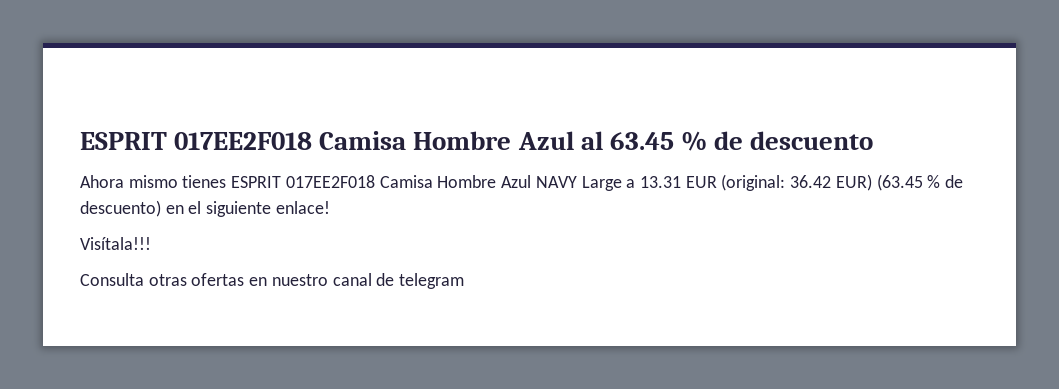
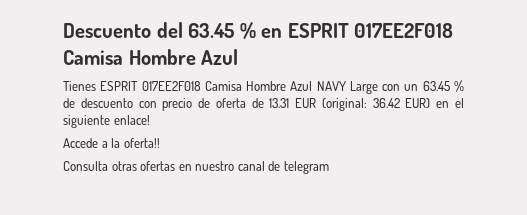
- ESPRIT 017EE2F018 Camisa Hombre Azul al 63.45 % de descuento
- Ahora mismo tienes ESPRIT 017EE2F018 Camisa Hombre Azul NAVY Large a 13.31 EUR (original: 36.42 EUR) (63.45 % de descuento) en el siguiente enlace!
+ Descuento del 63.45 % en ESPRIT 017EE2F018 Camisa Hombre Azul
+ Tienes ESPRIT 017EE2F018 Camisa Hombre Azul NAVY Large con un 63.45 % de descuento con precio de oferta de 13.31 EUR (original: 36.42 EUR) en el siguiente enlace!
- Visítala!!!
+ Accede a la oferta!!

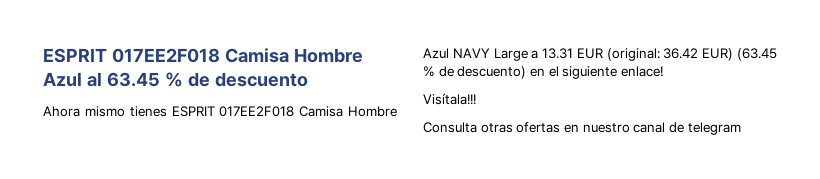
- Descuento del 63.45 % en ESPRIT 017EE2F018 Camisa Hombre Azul
- Tienes ESPRIT 017EE2F018 Camisa Hombre Azul NAVY Large con un 63.45 % de descuento con precio de oferta de 13.31 EUR (original: 36.42 EUR) en el siguiente enlace!
+ ESPRIT 017EE2F018 Camisa Hombre Azul al 63.45 % de descuento
+ Ahora mismo tienes ESPRIT 017EE2F018 Camisa Hombre Azul NAVY Large a 13.31 EUR (original: 36.42 EUR) (63.45 % de descuento) en el siguiente enlace!
- Accede a la oferta!!
+ Visítala!!!

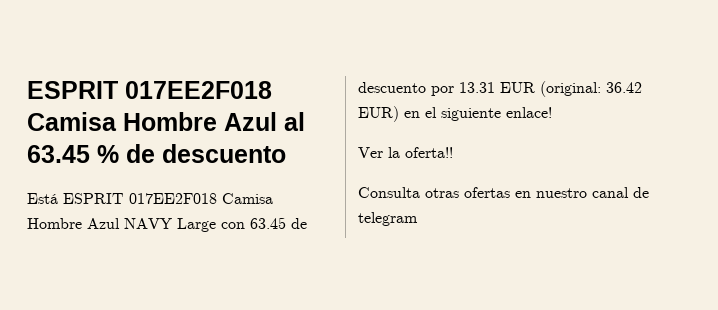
- Ahora mismo tienes ESPRIT 017EE2F018 Camisa Hombre Azul NAVY Large a 13.31 EUR (original: 36.42 EUR) (63.45 % de descuento) en el siguiente enlace!
+ Está ESPRIT 017EE2F018 Camisa Hombre Azul NAVY Large con 63.45 de descuento por 13.31 EUR (original: 36.42 EUR) en el siguiente enlace!
- Visítala!!!
+ Ver la oferta!!

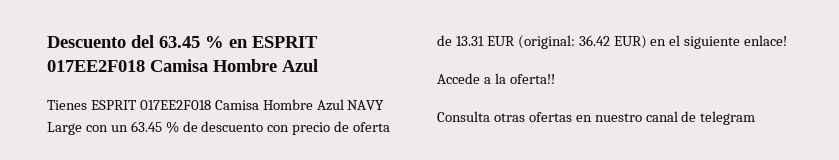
- ESPRIT 017EE2F018 Camisa Hombre Azul al 63.45 % de descuento
- Está ESPRIT 017EE2F018 Camisa Hombre Azul NAVY Large con 63.45 de descuento por 13.31 EUR (original: 36.42 EUR) en el siguiente enlace!
+ Descuento del 63.45 % en ESPRIT 017EE2F018 Camisa Hombre Azul
+ Tienes ESPRIT 017EE2F018 Camisa Hombre Azul NAVY Large con un 63.45 % de descuento con precio de oferta de 13.31 EUR (original: 36.42 EUR) en el siguiente enlace!
- Ver la oferta!!
+ Accede a la oferta!!

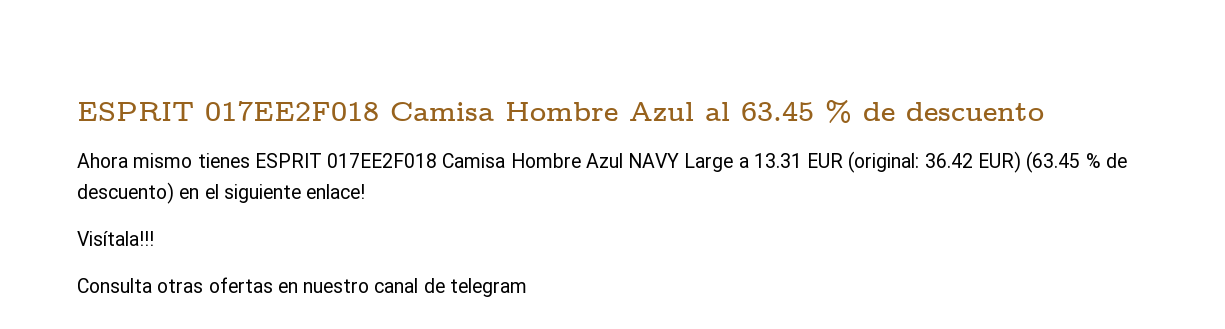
- Descuento del 63.45 % en ESPRIT 017EE2F018 Camisa Hombre Azul
- Tienes ESPRIT 017EE2F018 Camisa Hombre Azul NAVY Large con un 63.45 % de descuento con precio de oferta de 13.31 EUR (original: 36.42 EUR) en el siguiente enlace!
+ ESPRIT 017EE2F018 Camisa Hombre Azul al 63.45 % de descuento
+ Ahora mismo tienes ESPRIT 017EE2F018 Camisa Hombre Azul NAVY Large a 13.31 EUR (original: 36.42 EUR) (63.45 % de descuento) en el siguiente enlace!
- Accede a la oferta!!
+ Visítala!!!

